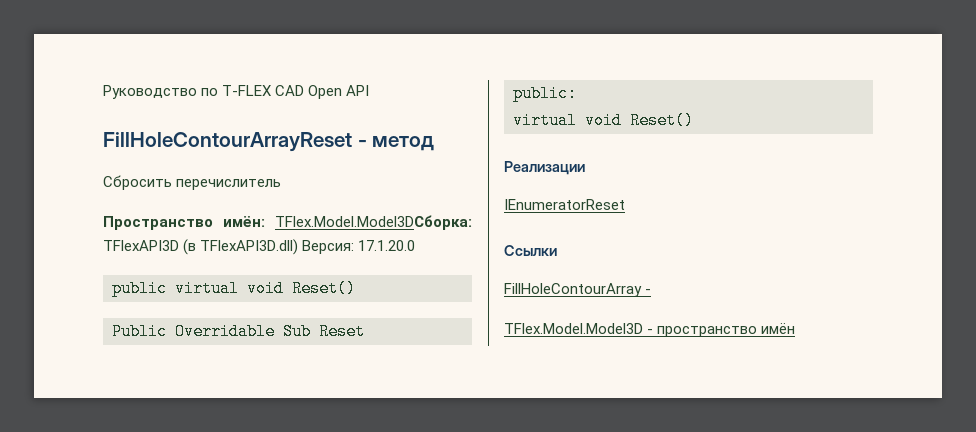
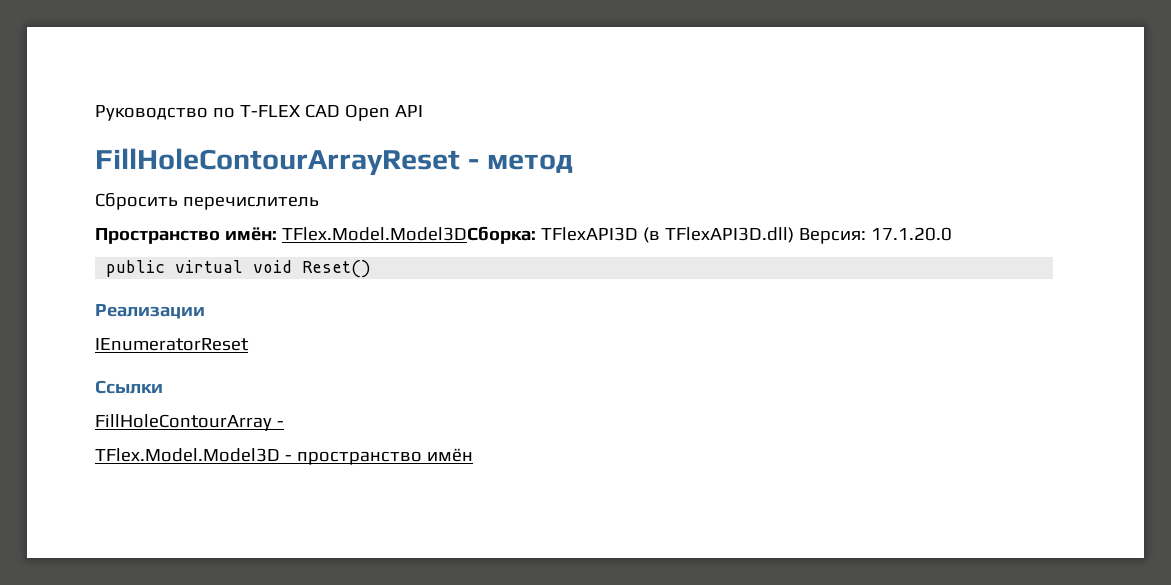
- Public Overridable Sub Reset
- public:
- virtual void Reset()

